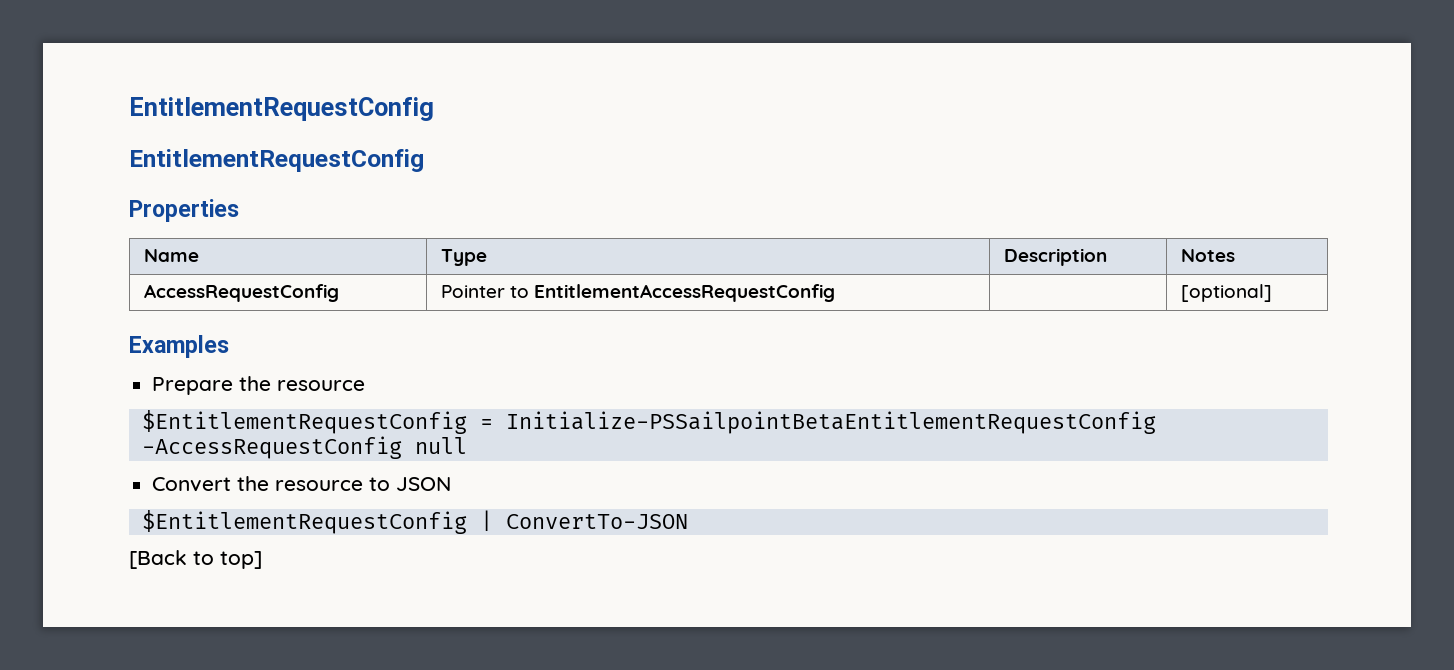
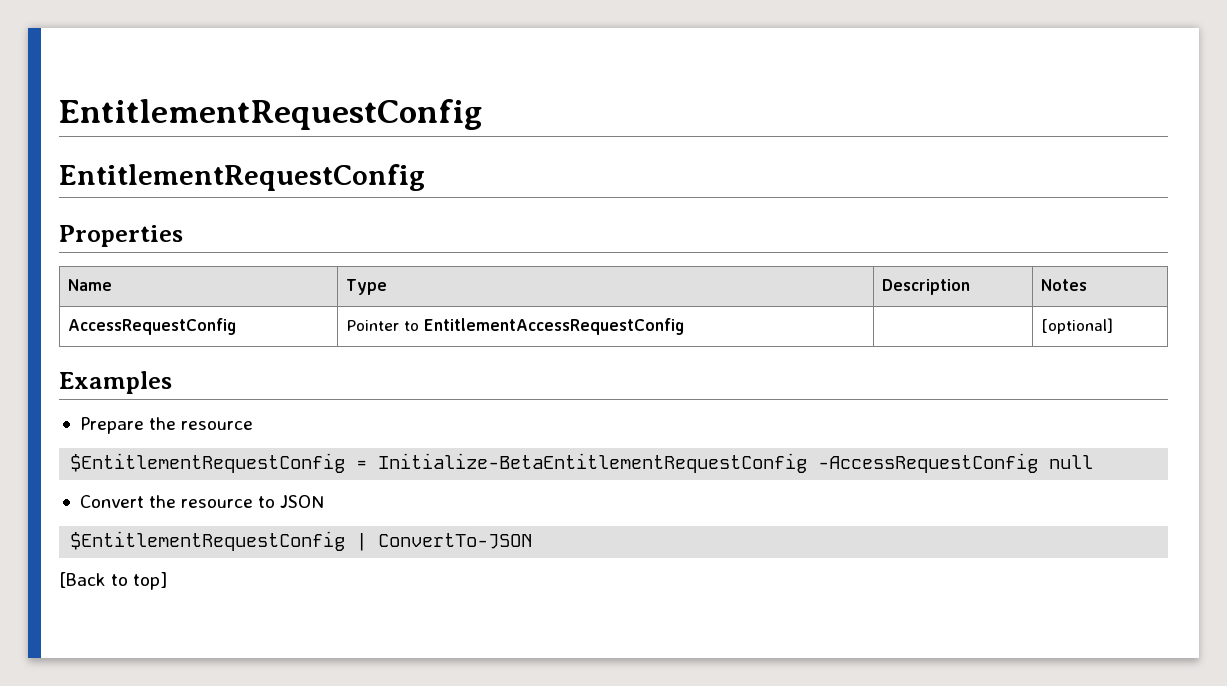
- $EntitlementRequestConfig = Initialize-PSSailpointBetaEntitlementRequestConfig -AccessRequestConfig null
+ $EntitlementRequestConfig = Initialize-BetaEntitlementRequestConfig -AccessRequestConfig null

